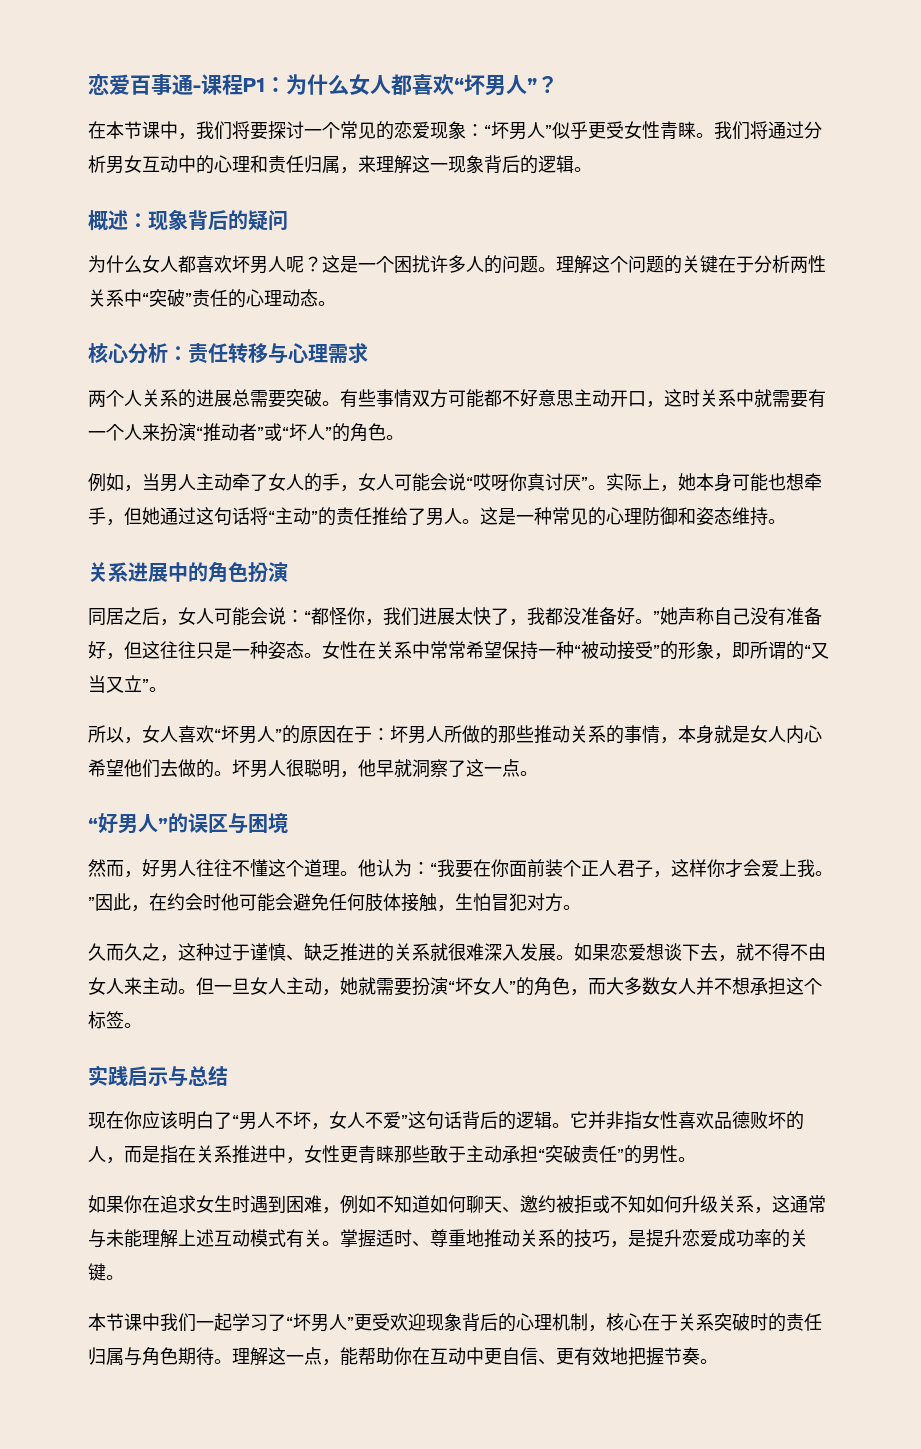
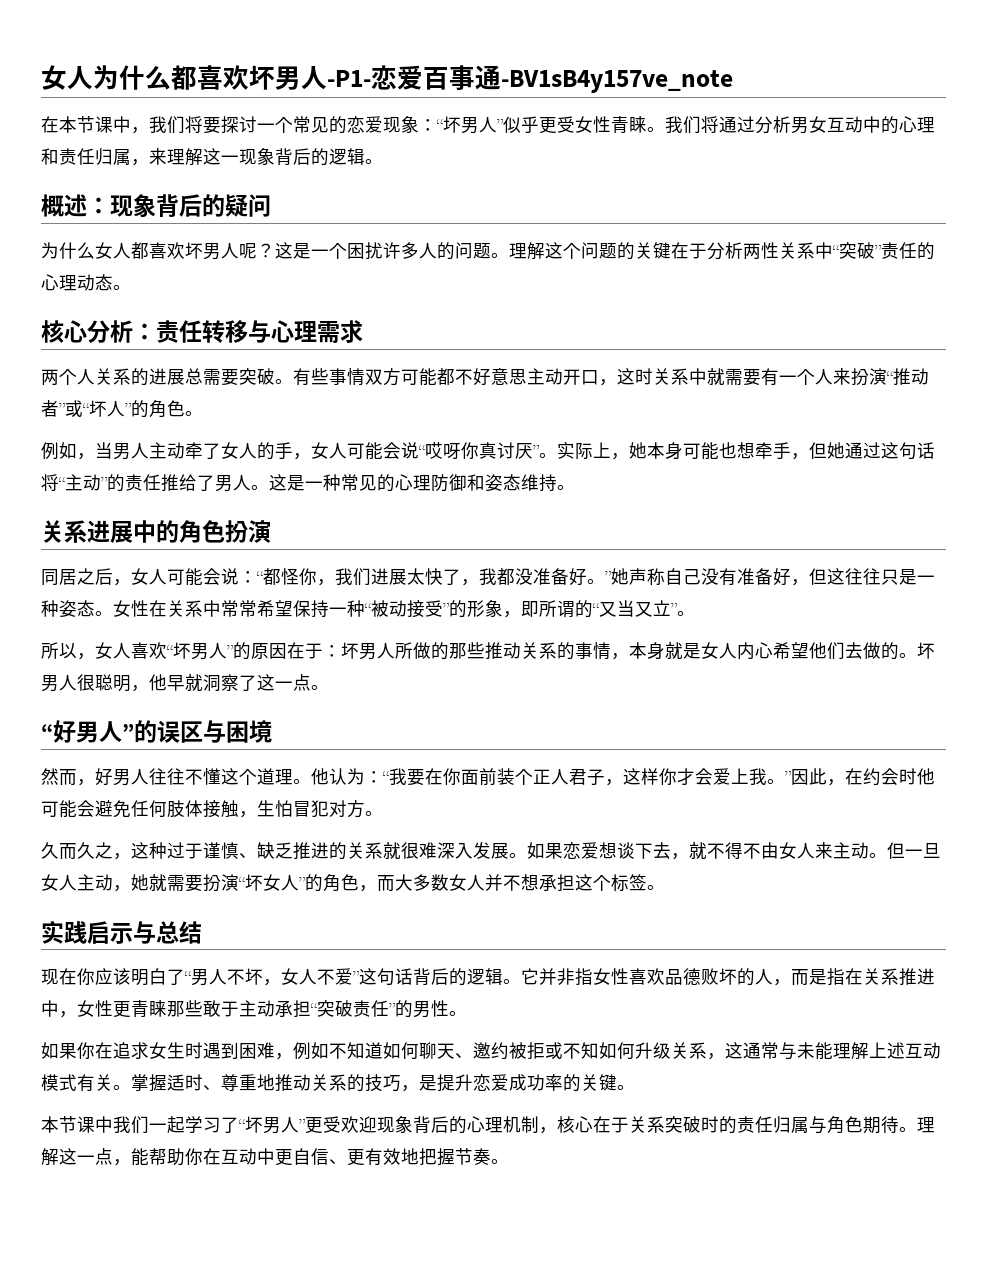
- 恋爱百事通-课程P1：为什么女人都喜欢“坏男人”？
+ 女人为什么都喜欢坏男人-P1-恋爱百事通-BV1sB4y157ve_note

